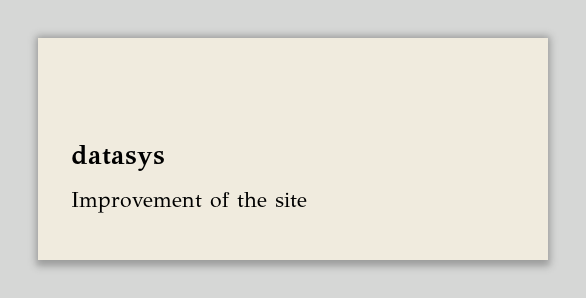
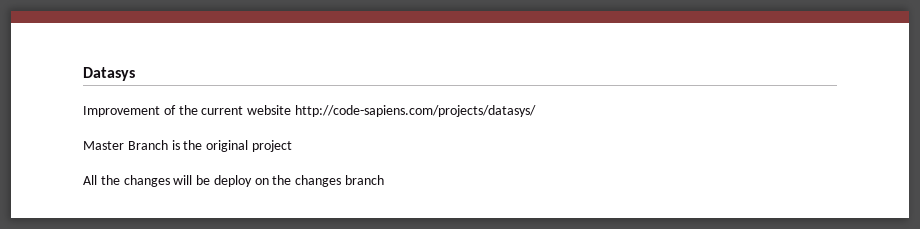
- datasys
+ Datasys
- Improvement of the site
+ Improvement of the current website http://code-sapiens.com/projects/datasys/
+ Master Branch is the original project
+ All the changes will be deploy on the changes branch

